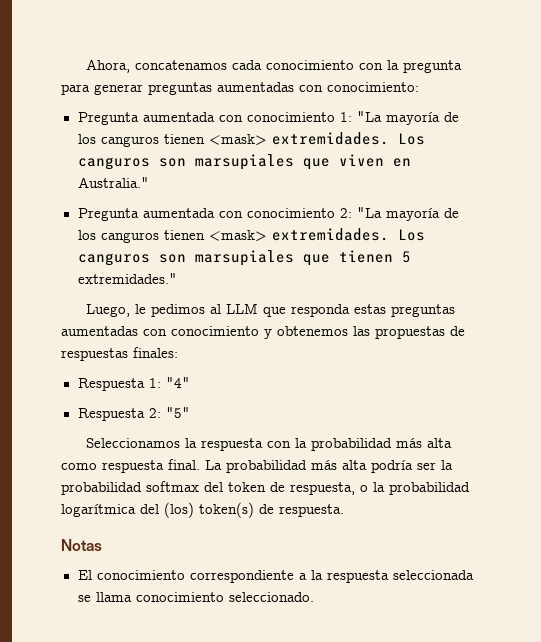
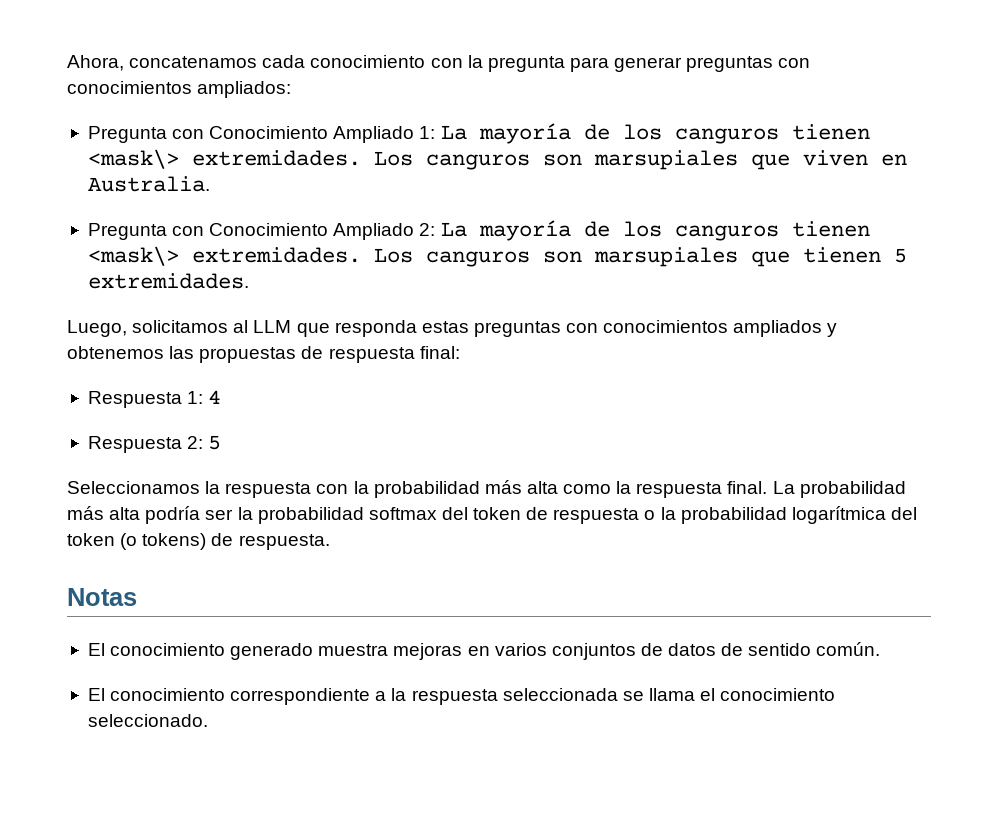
- Ahora, concatenamos cada conocimiento con la pregunta para generar preguntas aumentadas con conocimiento:
- Pregunta aumentada con conocimiento 1: "La mayoría de los canguros tienen <mask> extremidades.
+ Ahora, concatenamos cada conocimiento con la pregunta para generar preguntas con conocimientos ampliados:
+ Pregunta con Conocimiento Ampliado 1: La mayoría de los canguros tienen <mask\> extremidades.
- Los canguros son marsupiales que viven en Australia."
- Pregunta aumentada con conocimiento 2: "La mayoría de los canguros tienen <mask> extremidades.
+ Los canguros son marsupiales que viven en Australia.
+ Pregunta con Conocimiento Ampliado 2: La mayoría de los canguros tienen <mask\> extremidades.
- Los canguros son marsupiales que tienen 5 extremidades."
+ Los canguros son marsupiales que tienen 5 extremidades.
- Luego, le pedimos al LLM que responda estas preguntas aumentadas con conocimiento y obtenemos las propuestas de respuestas finales:
+ Luego, solicitamos al LLM que responda estas preguntas con conocimientos ampliados y obtenemos las propuestas de respuesta final:
- Respuesta 1: "4"
+ Respuesta 1: 4
- Respuesta 2: "5"
+ Respuesta 2: 5
- Seleccionamos la respuesta con la probabilidad más alta como respuesta final.
+ Seleccionamos la respuesta con la probabilidad más alta como la respuesta final.
- La probabilidad más alta podría ser la probabilidad softmax del token de respuesta, o la probabilidad logarítmica del (los) token(s) de respuesta.
+ La probabilidad más alta podría ser la probabilidad softmax del token de respuesta o la probabilidad logarítmica del token (o tokens) de respuesta.
+ El conocimiento generado muestra mejoras en varios conjuntos de datos de sentido común.
- El conocimiento correspondiente a la respuesta seleccionada se llama conocimiento seleccionado.
+ El conocimiento correspondiente a la respuesta seleccionada se llama el conocimiento seleccionado.

